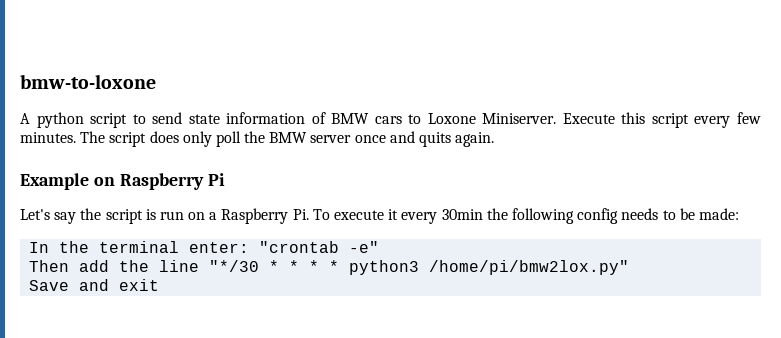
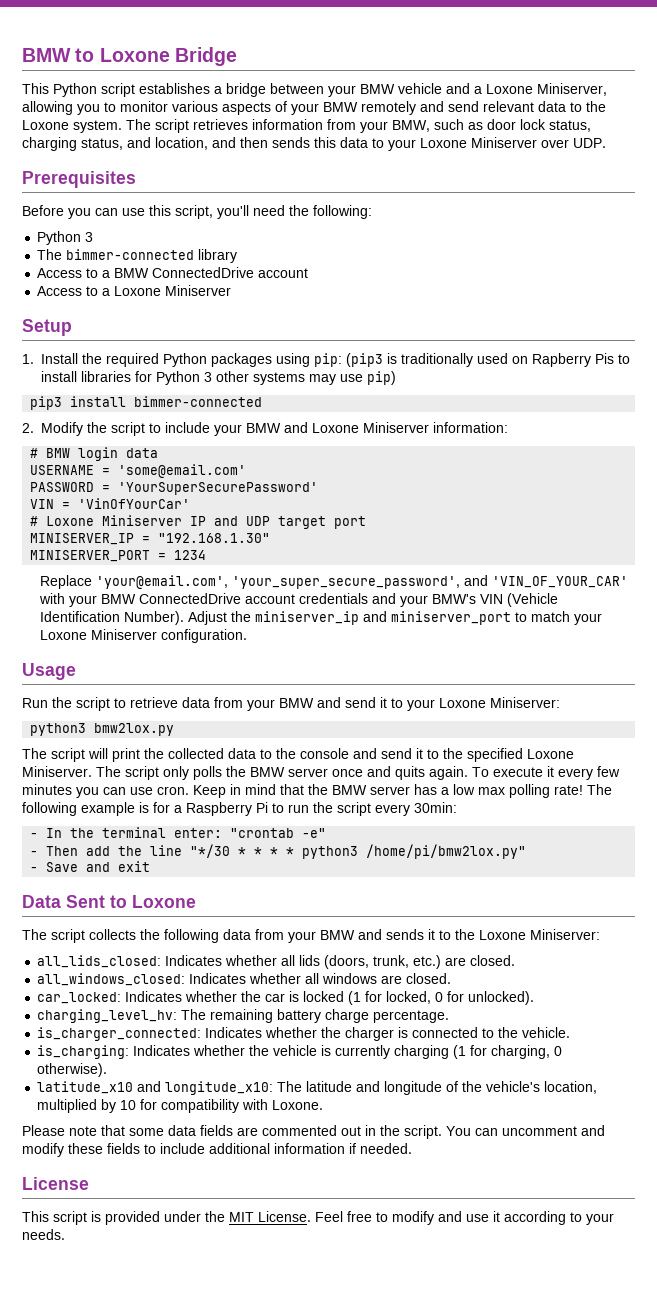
- bmw-to-loxone
- A python script to send state information of BMW cars to Loxone Miniserver. Execute this script every few minutes. The script does only poll the BMW server once and quits again.
- Example on Raspberry Pi
- Let's say the script is run on a Raspberry Pi. To execute it every 30min the following config needs to be made:
- In the terminal enter: "crontab -e"
+ BMW to Loxone Bridge
+ This Python script establishes a bridge between your BMW vehicle and a Loxone Miniserver, allowing you to monitor various aspects of your BMW remotely and send relevant data to the Loxone system. The script retrieves information from your BMW, such as door lock status, charging status, and location, and then sends this data to your Loxone Miniserver over UDP.
+ Prerequisites
+ Before you can use this script, you'll need the following:
+ Python 3
+ The bimmer-connected library
+ Access to a BMW ConnectedDrive account
+ Access to a Loxone Miniserver
+ Setup
+ 1. Install the required Python packages using pip: (pip3 is traditionally used on Rapberry Pis to install libraries for Python 3 other systems may use pip)
+ pip3 install bimmer-connected
+ 2. Modify the script to include your BMW and Loxone Miniserver information:
+ # BMW login data
+ USERNAME = 'some@email.com'
+ PASSWORD = 'YourSuperSecurePassword'
+ VIN = 'VinOfYourCar'
+ # Loxone Miniserver IP and UDP target port
+ MINISERVER_IP = "192.168.1.30"
+ MINISERVER_PORT = 1234
+ Replace 'your@email.com', 'your_super_secure_password', and 'VIN_OF_YOUR_CAR' with your BMW ConnectedDrive account credentials and your BMW's VIN (Vehicle Identification Number). Adjust the miniserver_ip and miniserver_port to match your Loxone Miniserver configuration.
+ Usage
+ Run the script to retrieve data from your BMW and send it to your Loxone Miniserver:
+ python3 bmw2lox.py
+ The script will print the collected data to the console and send it to the specified Loxone Miniserver. The script only polls the BMW server once and quits again. To execute it every few minutes you can use cron. Keep in mind that the BMW server has a low max polling rate! The following example is for a Raspberry Pi to run the script every 30min:
+ - In the terminal enter: "crontab -e"
- Then add the line "*/30 * * * * python3 /home/pi/bmw2lox.py"
+ - Then add the line "*/30 * * * * python3 /home/pi/bmw2lox.py"
- Save and exit
+ - Save and exit
+ Data Sent to Loxone
+ The script collects the following data from your BMW and sends it to the Loxone Miniserver:
+ all_lids_closed: Indicates whether all lids (doors, trunk, etc.) are closed.
+ all_windows_closed: Indicates whether all windows are closed.
+ car_locked: Indicates whether the car is locked (1 for locked, 0 for unlocked).
+ charging_level_hv: The remaining battery charge percentage.
+ is_charger_connected: Indicates whether the charger is connected to the vehicle.
+ is_charging: Indicates whether the vehicle is currently charging (1 for charging, 0 otherwise).
+ latitude_x10 and longitude_x10: The latitude and longitude of the vehicle's location, multiplied by 10 for compatibility with Loxone.
+ Please note that some data fields are commented out in the script. You can uncomment and modify these fields to include additional information if needed.
+ License
+ This script is provided under the MIT License. Feel free to modify and use it according to your needs.

